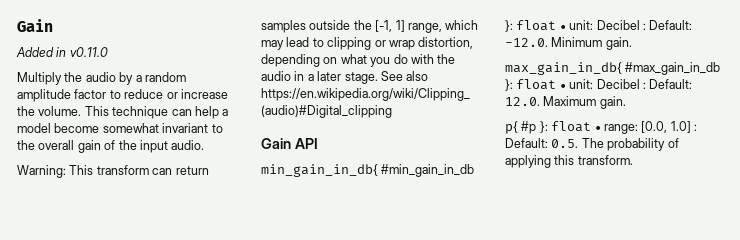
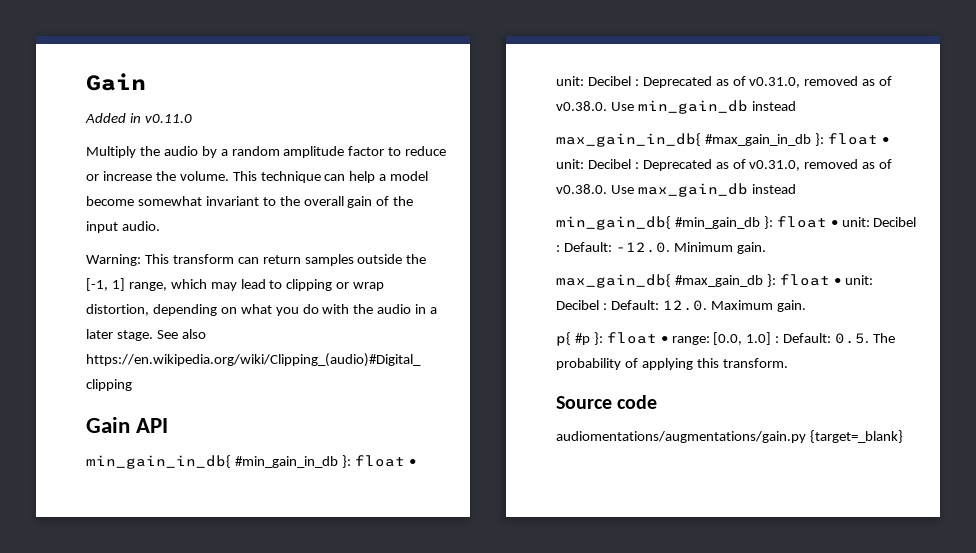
- min_gain_in_db{ #min_gain_in_db }: float • unit: Decibel : Default: -12.0. Minimum gain.
+ min_gain_in_db{ #min_gain_in_db }: float • unit: Decibel : Deprecated as of v0.31.0, removed as of v0.38.0. Use min_gain_db instead
+ max_gain_in_db{ #max_gain_in_db }: float • unit: Decibel : Deprecated as of v0.31.0, removed as of v0.38.0. Use max_gain_db instead
+ min_gain_db{ #min_gain_db }: float • unit: Decibel : Default: -12.0. Minimum gain.
- max_gain_in_db{ #max_gain_in_db }: float • unit: Decibel : Default: 12.0. Maximum gain.
+ max_gain_db{ #max_gain_db }: float • unit: Decibel : Default: 12.0. Maximum gain.
+ Source code
+ audiomentations/augmentations/gain.py {target=_blank}

